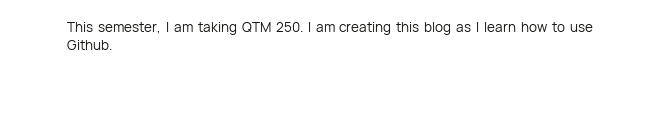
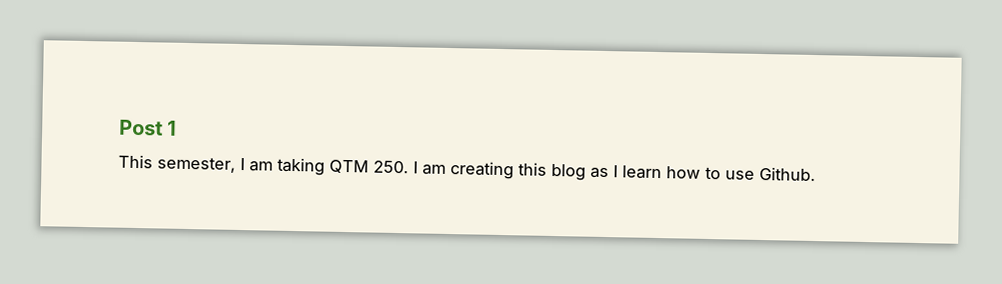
+ Post 1

